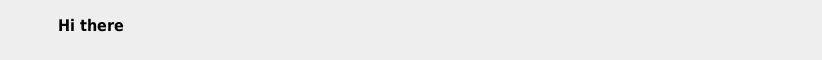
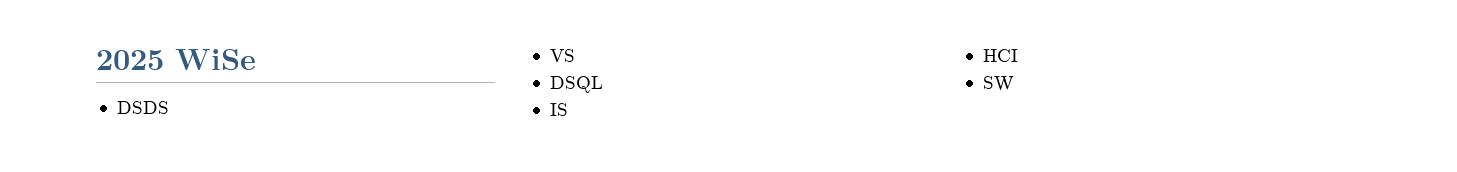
- Hi there
+ 2025 WiSe
+ DSDS
+ VS
+ DSQL
+ IS
+ HCI
+ SW

